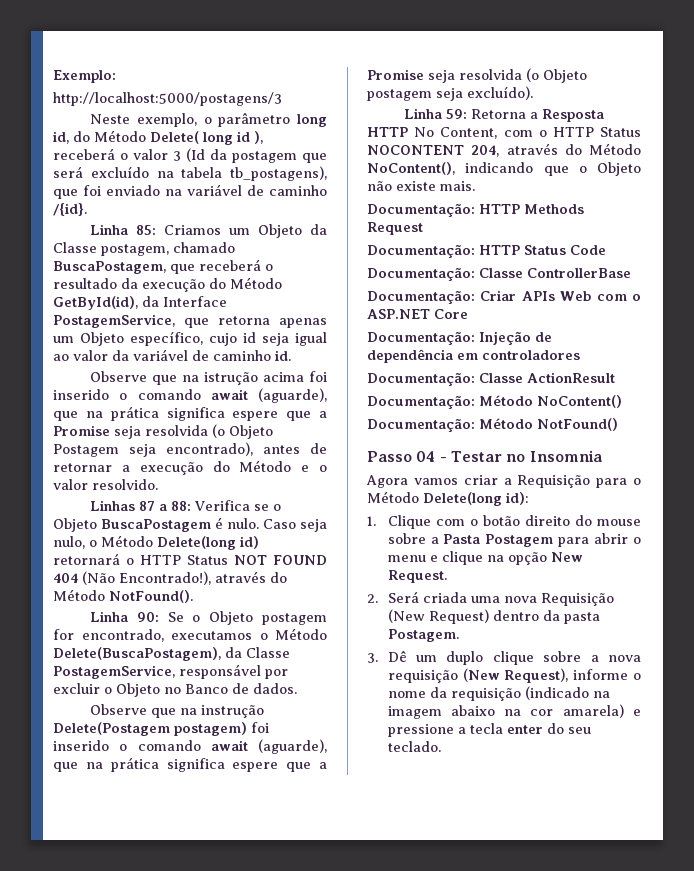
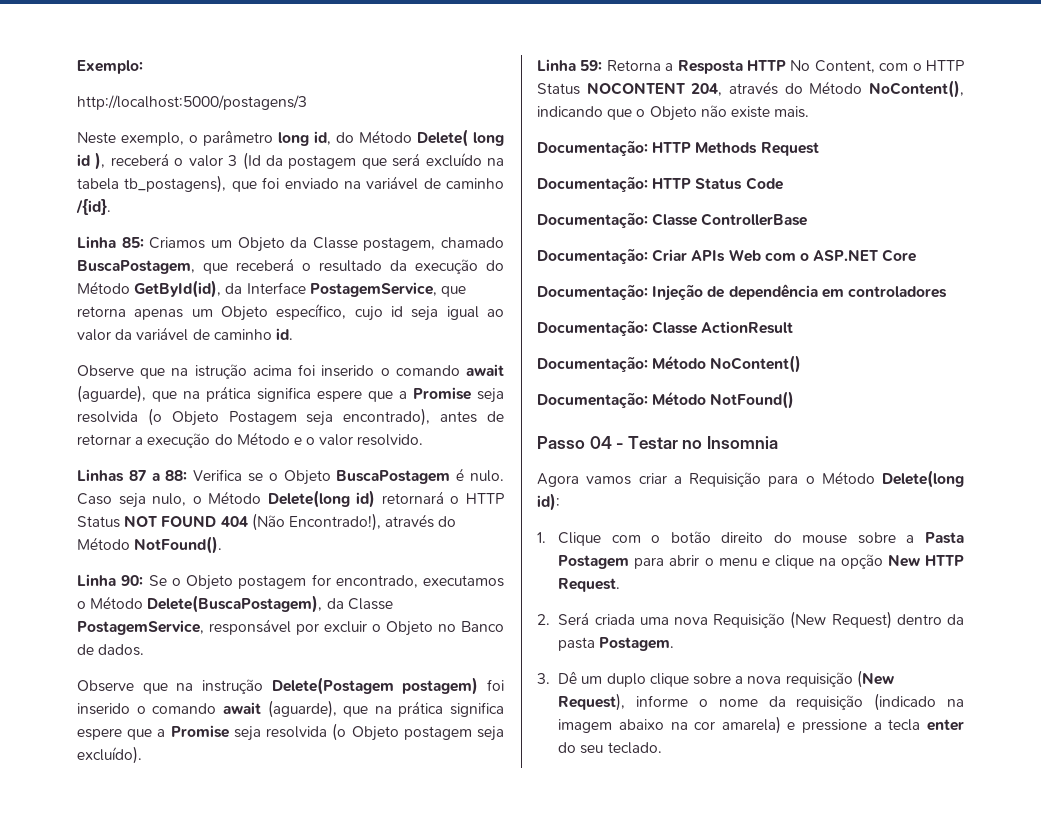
- 1. Clique com o botão direito do mouse sobre a Pasta Postagem para abrir o menu e clique na opção New Request.
+ 1. Clique com o botão direito do mouse sobre a Pasta Postagem para abrir o menu e clique na opção New HTTP Request.

